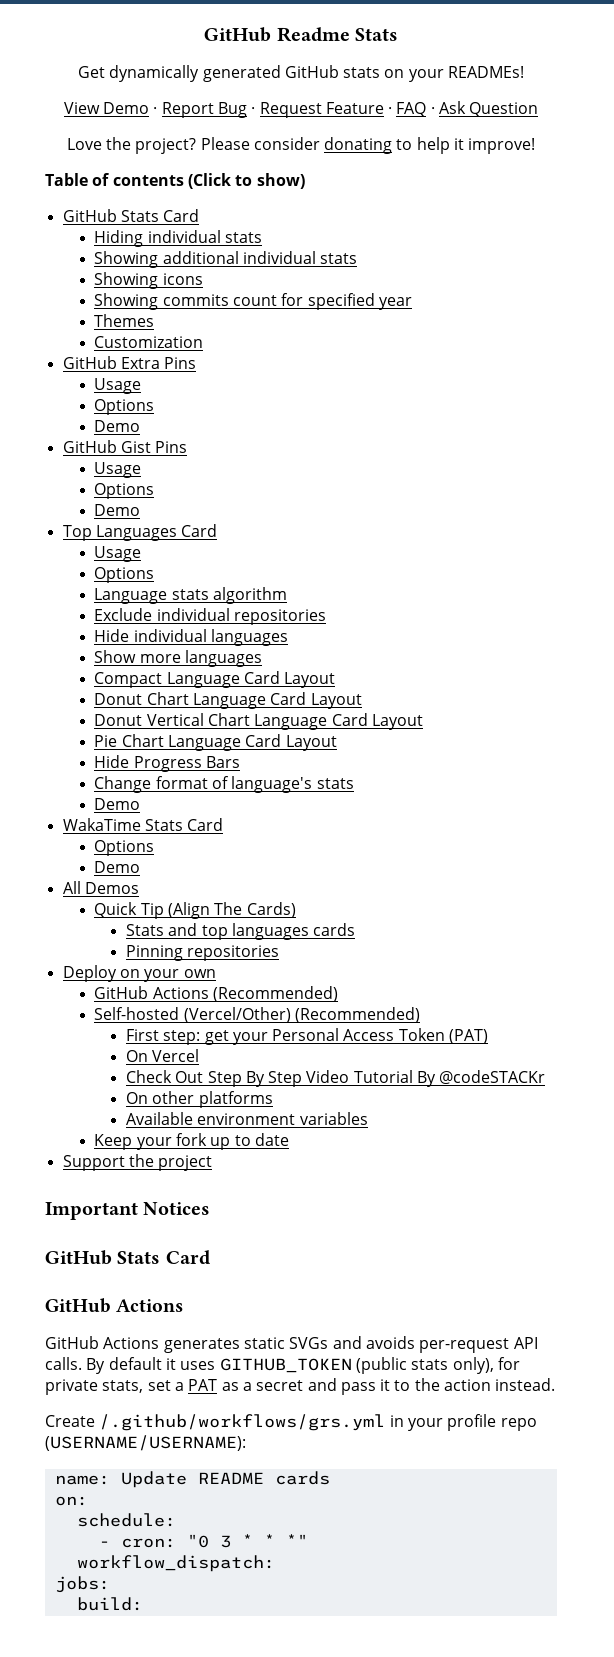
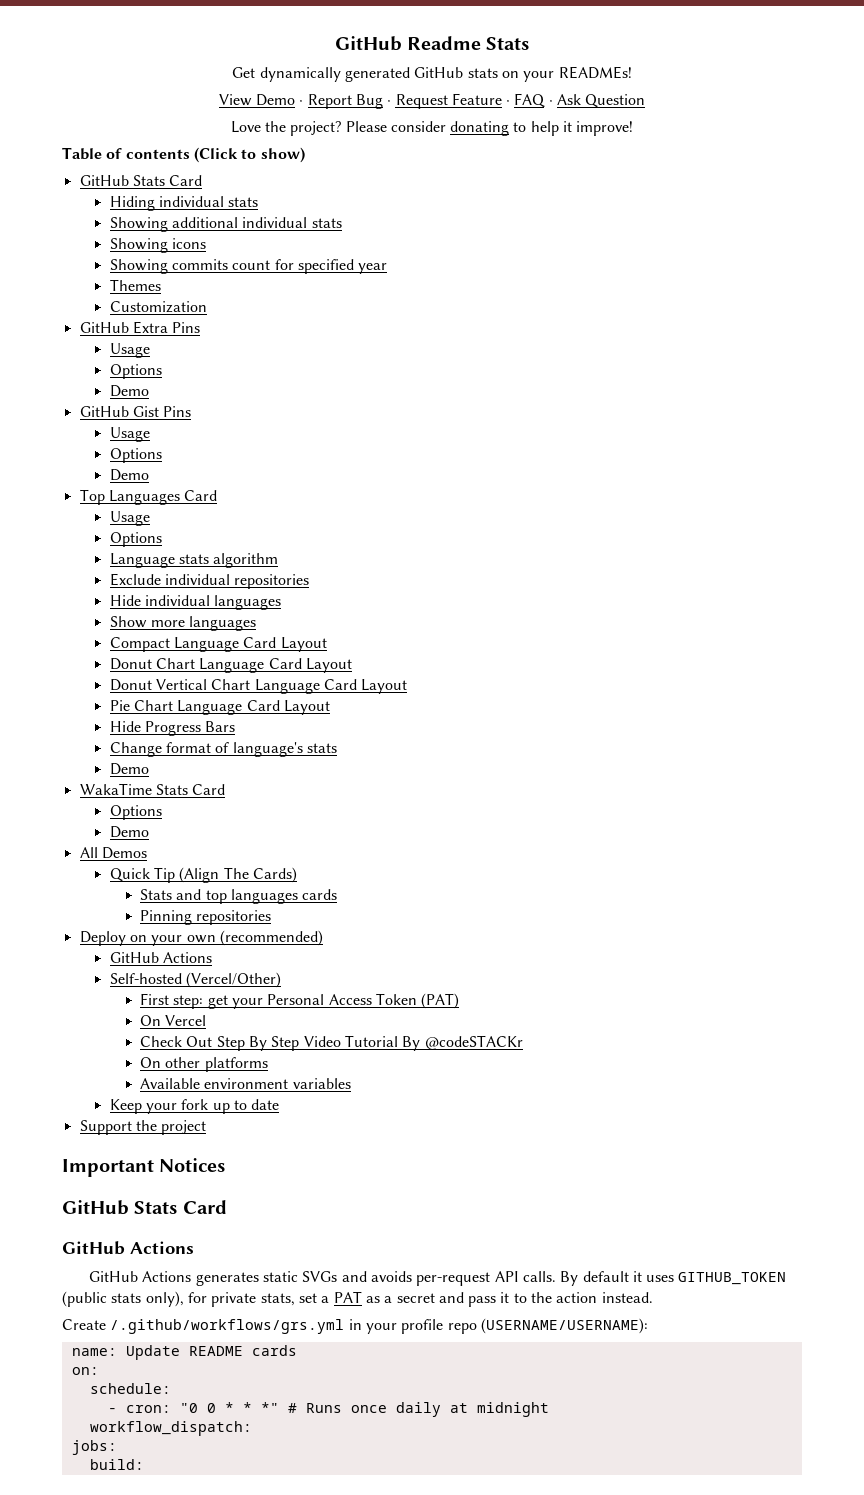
- Deploy on your own
- GitHub Actions (Recommended)
+ Deploy on your own (recommended)
+ GitHub Actions
- Self-hosted (Vercel/Other) (Recommended)
+ Self-hosted (Vercel/Other)
- - cron: "0 3 * * *"
+ - cron: "0 0 * * *" # Runs once daily at midnight

